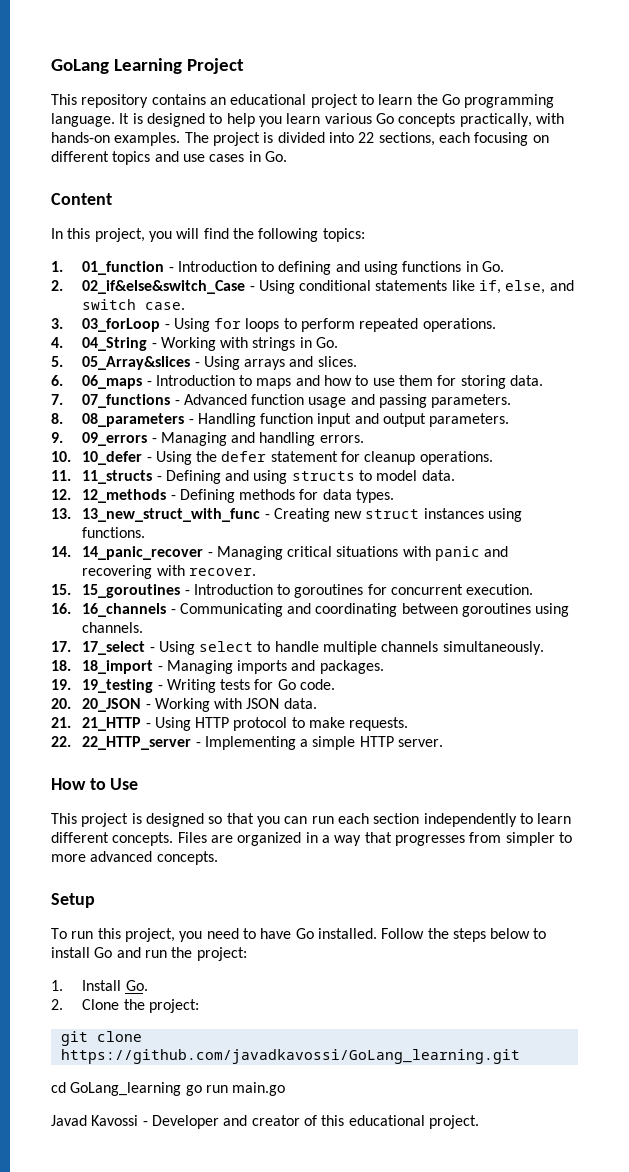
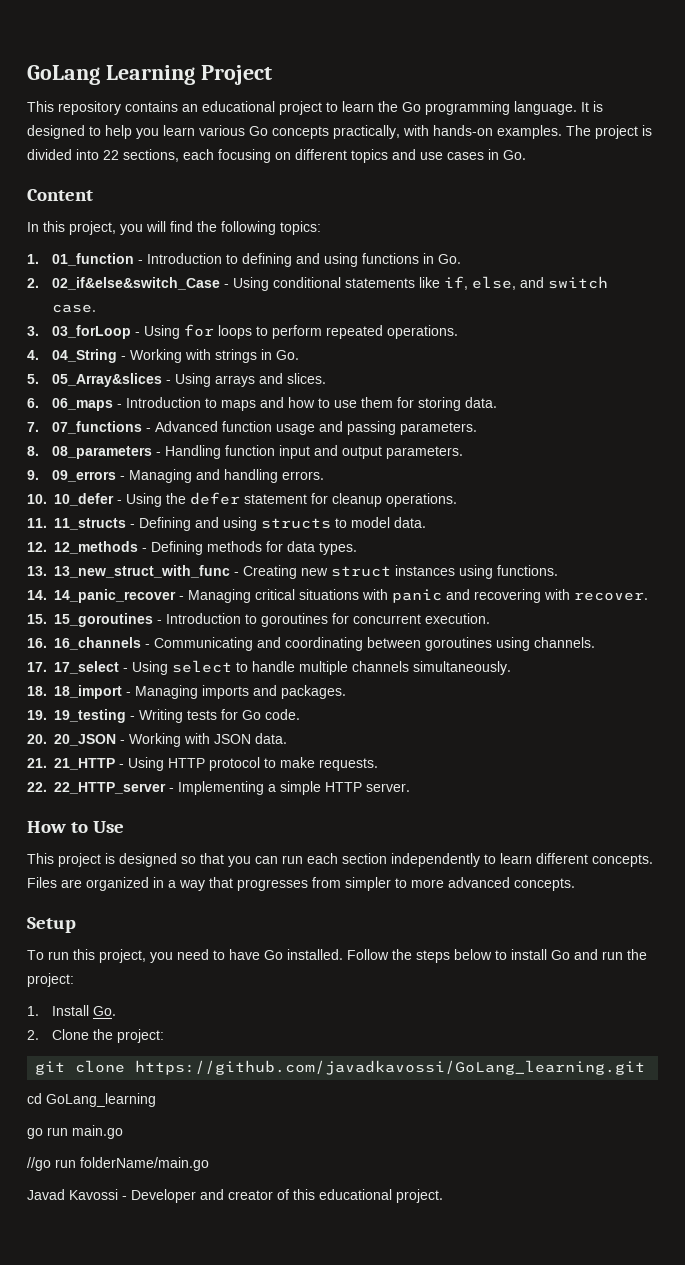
- cd GoLang_learning go run main.go
+ cd GoLang_learning
+ go run main.go
+ //go run folderName/main.go

